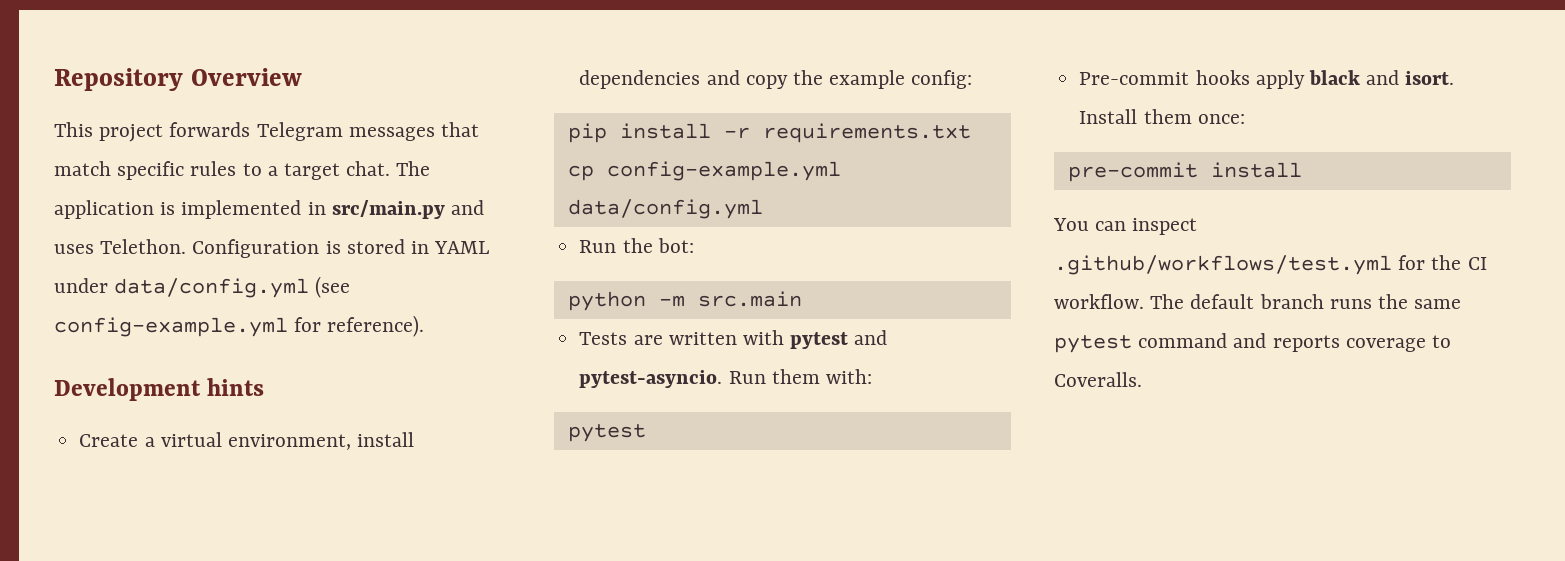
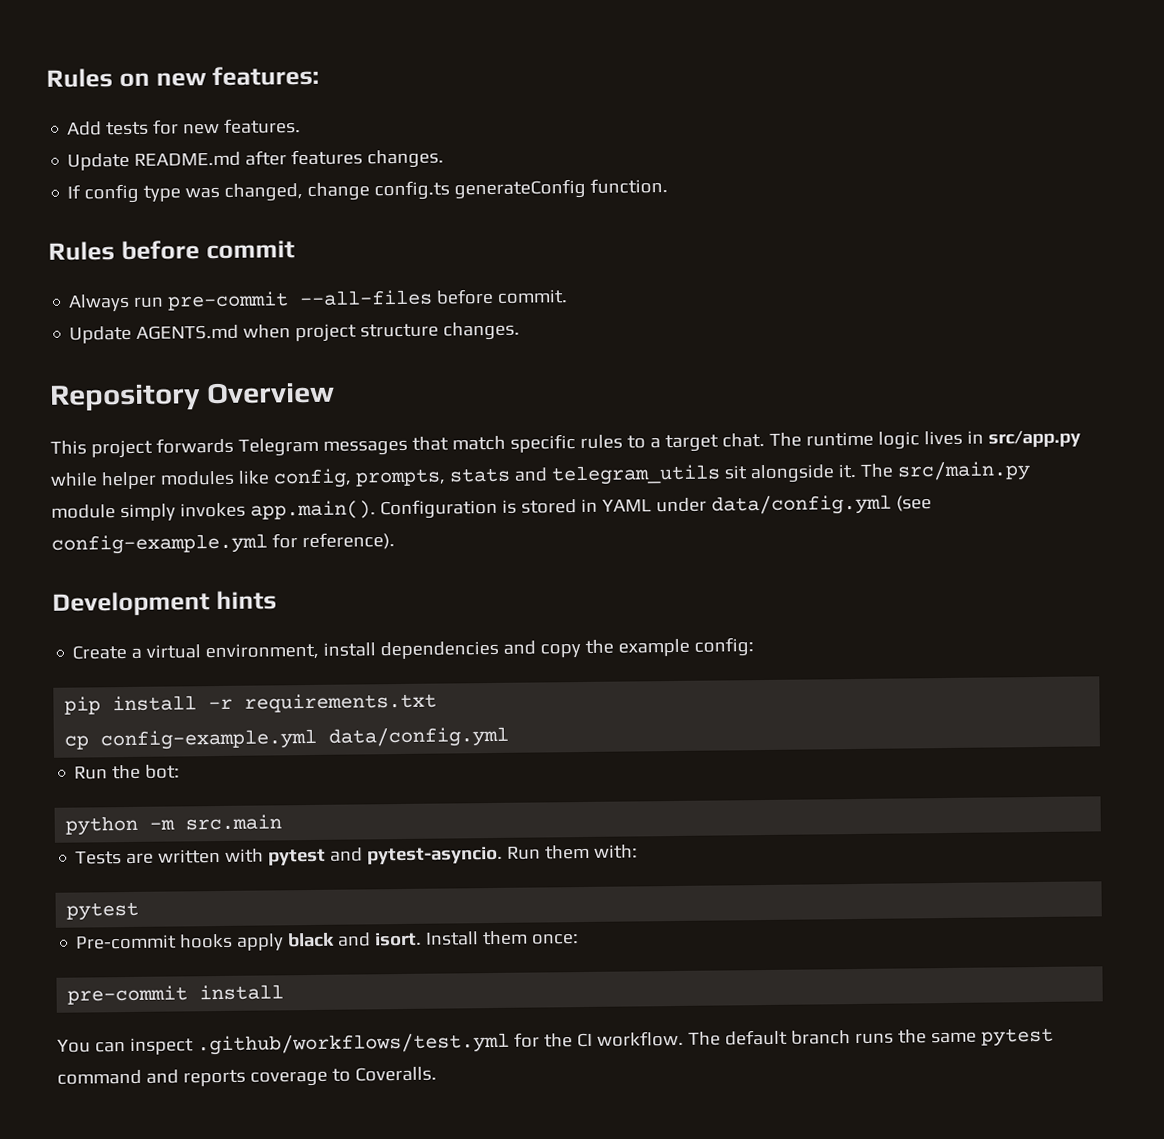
+ Rules on new features:
+ Add tests for new features.
+ Update README.md after features changes.
+ If config type was changed, change config.ts generateConfig function.
+ Rules before commit
+ Always run pre-commit --all-files before commit.
+ Update AGENTS.md when project structure changes.
- The application is implemented in src/main.py and uses Telethon. Configuration is stored in YAML under data/config.yml (see config-example.yml for reference).
+ The runtime logic lives in src/app.py while helper modules like config, prompts, stats and telegram_utils sit alongside it. The src/main.py module simply invokes app.main(). Configuration is stored in YAML under data/config.yml (see config-example.yml for reference).

